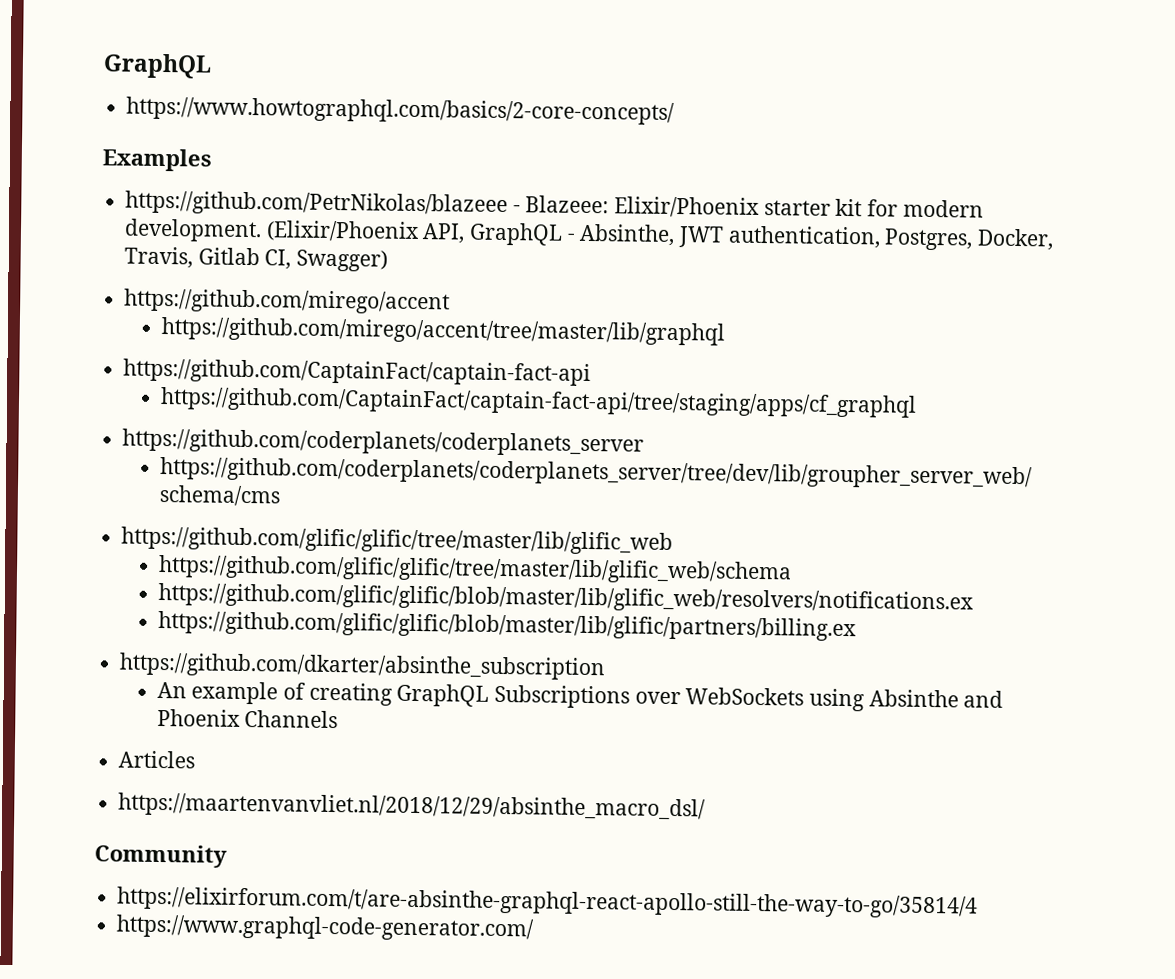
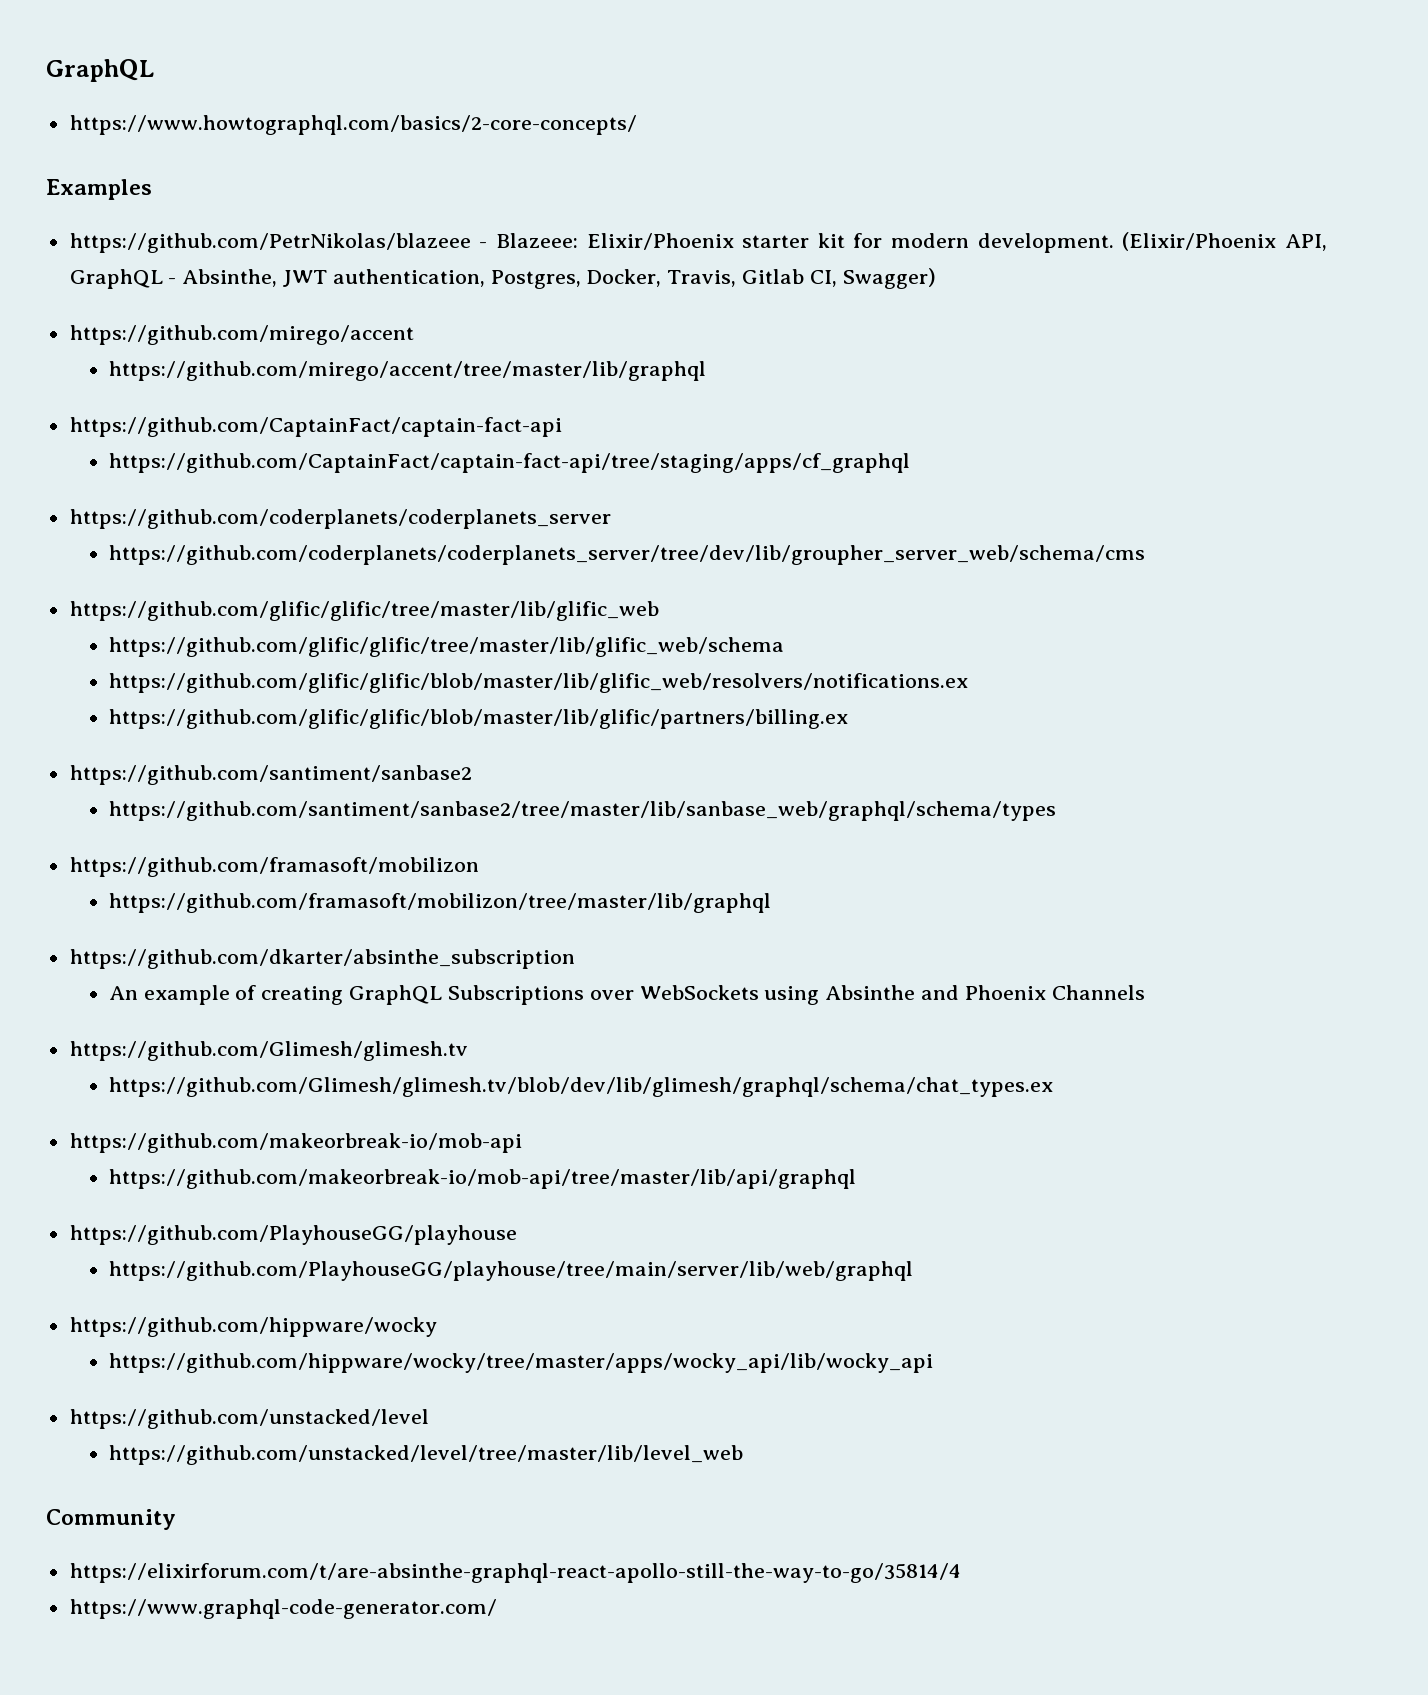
+ https://github.com/santiment/sanbase2
+ https://github.com/santiment/sanbase2/tree/master/lib/sanbase_web/graphql/schema/types
+ https://github.com/framasoft/mobilizon
+ https://github.com/framasoft/mobilizon/tree/master/lib/graphql
- Articles
- https://maartenvanvliet.nl/2018/12/29/absinthe_macro_dsl/
+ https://github.com/Glimesh/glimesh.tv
+ https://github.com/Glimesh/glimesh.tv/blob/dev/lib/glimesh/graphql/schema/chat_types.ex
+ https://github.com/makeorbreak-io/mob-api
+ https://github.com/makeorbreak-io/mob-api/tree/master/lib/api/graphql
+ https://github.com/PlayhouseGG/playhouse
+ https://github.com/PlayhouseGG/playhouse/tree/main/server/lib/web/graphql
+ https://github.com/hippware/wocky
+ https://github.com/hippware/wocky/tree/master/apps/wocky_api/lib/wocky_api
+ https://github.com/unstacked/level
+ https://github.com/unstacked/level/tree/master/lib/level_web

